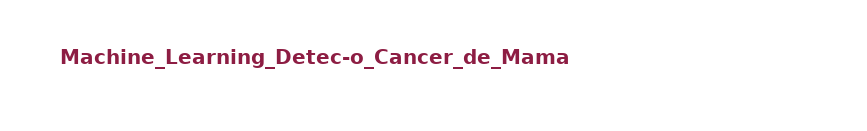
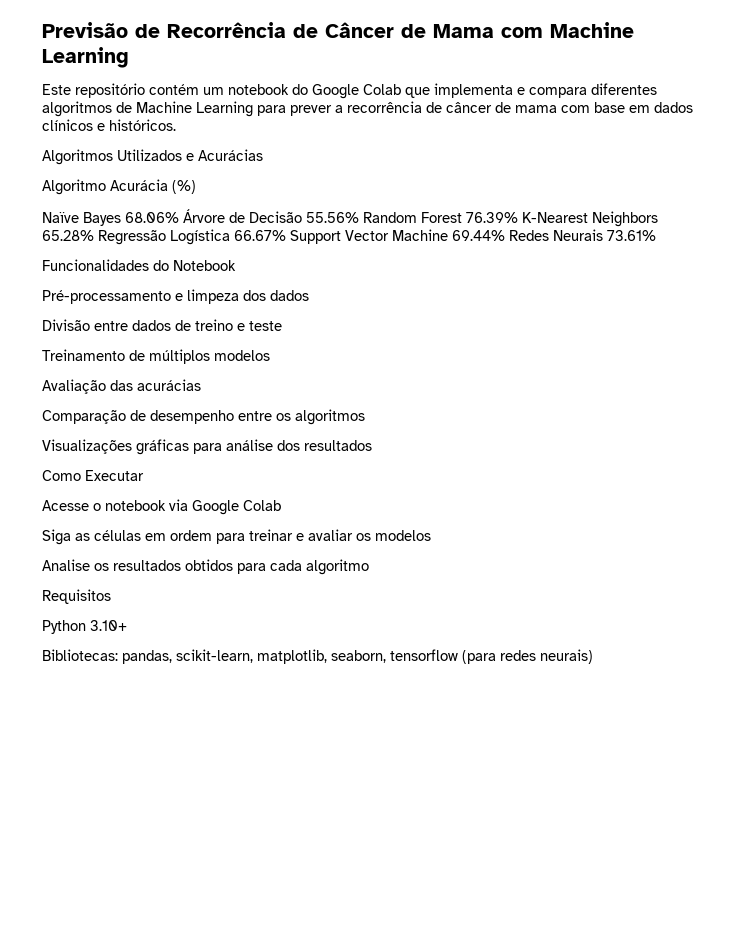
- Machine_Learning_Detec-o_Cancer_de_Mama
+ Previsão de Recorrência de Câncer de Mama com Machine Learning
+ Este repositório contém um notebook do Google Colab que implementa e compara diferentes algoritmos de Machine Learning para prever a recorrência de câncer de mama com base em dados clínicos e históricos.
+ Algoritmos Utilizados e Acurácias
+ Algoritmo Acurácia (%)
+ Naïve Bayes 68.06% Árvore de Decisão 55.56% Random Forest 76.39% K-Nearest Neighbors 65.28% Regressão Logística 66.67% Support Vector Machine 69.44% Redes Neurais 73.61%
+ Funcionalidades do Notebook
+ Pré-processamento e limpeza dos dados
+ Divisão entre dados de treino e teste
+ Treinamento de múltiplos modelos
+ Avaliação das acurácias
+ Comparação de desempenho entre os algoritmos
+ Visualizações gráficas para análise dos resultados
+ Como Executar
+ Acesse o notebook via Google Colab
+ Siga as células em ordem para treinar e avaliar os modelos
+ Analise os resultados obtidos para cada algoritmo
+ Requisitos
+ Python 3.10+
+ Bibliotecas: pandas, scikit-learn, matplotlib, seaborn, tensorflow (para redes neurais)

